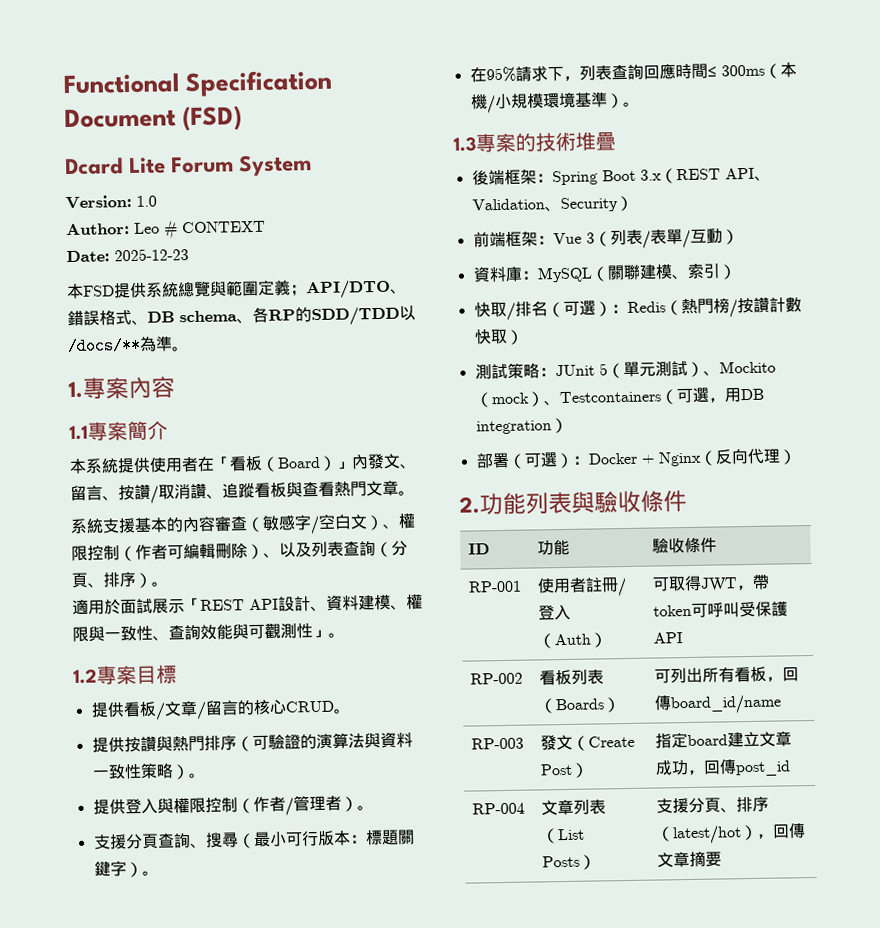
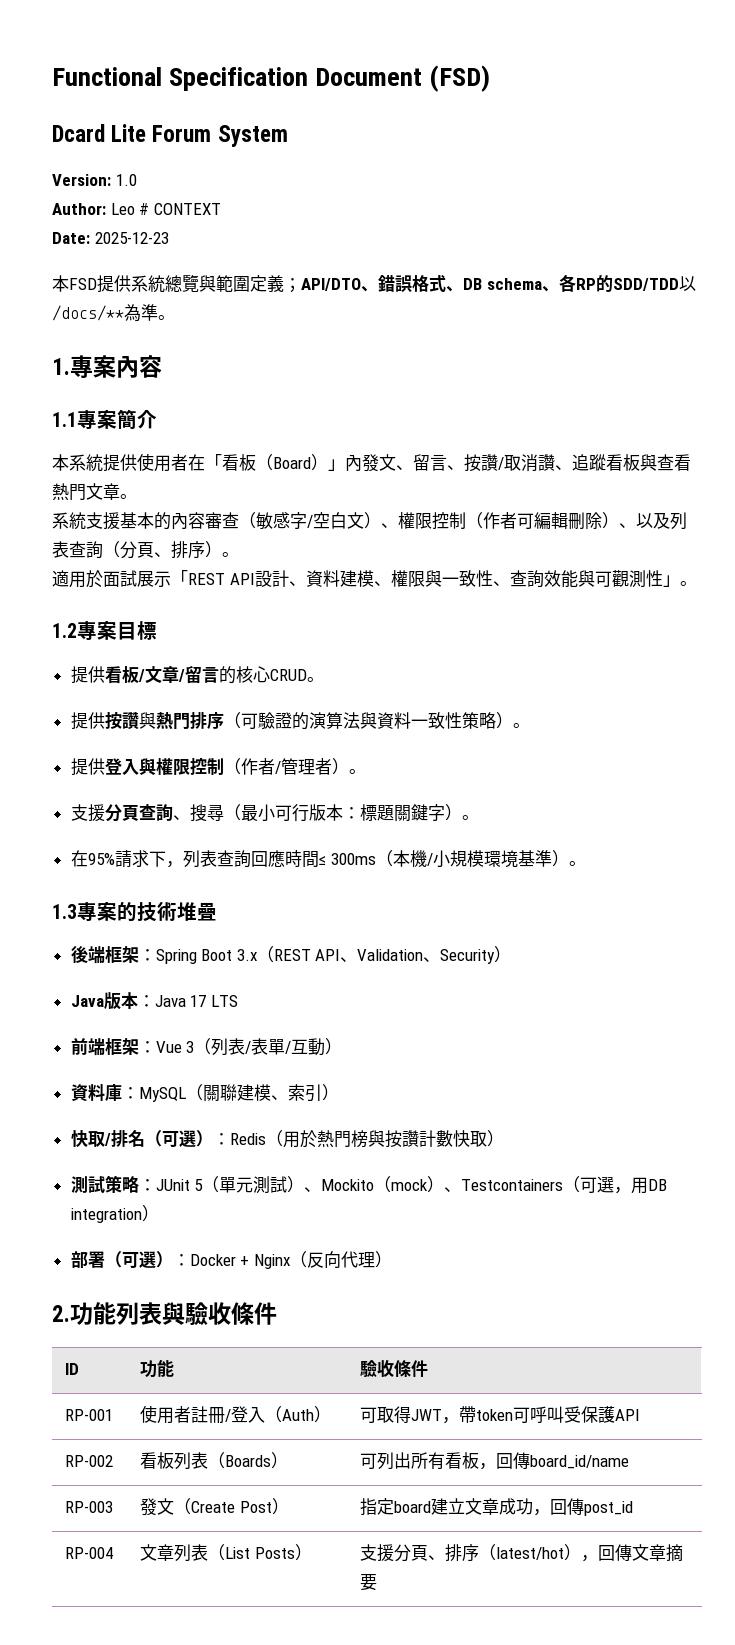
+ Java版本：Java 17 LTS
- 快取/排名（可選）：Redis（熱門榜/按讚計數快取）
+ 快取/排名（可選）：Redis（用於熱門榜與按讚計數快取）

